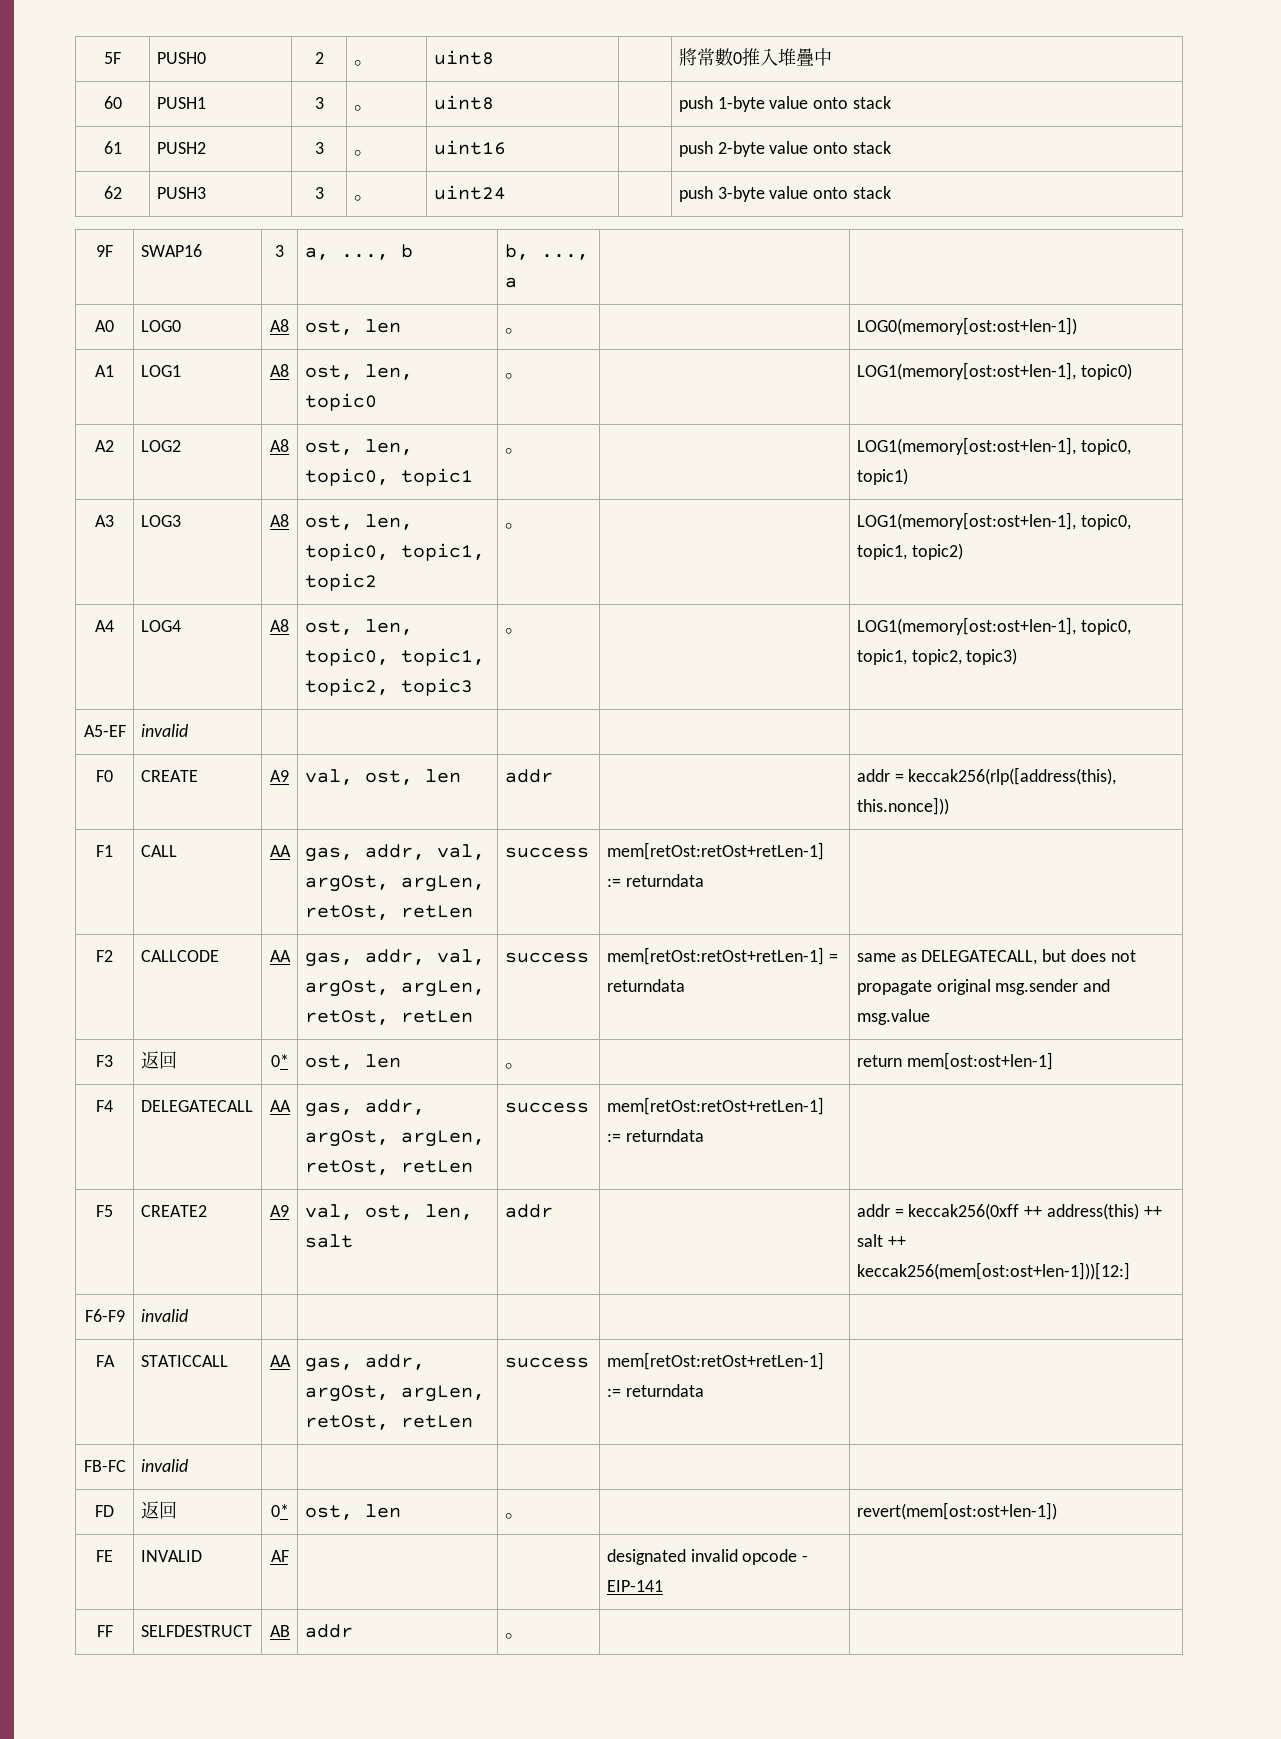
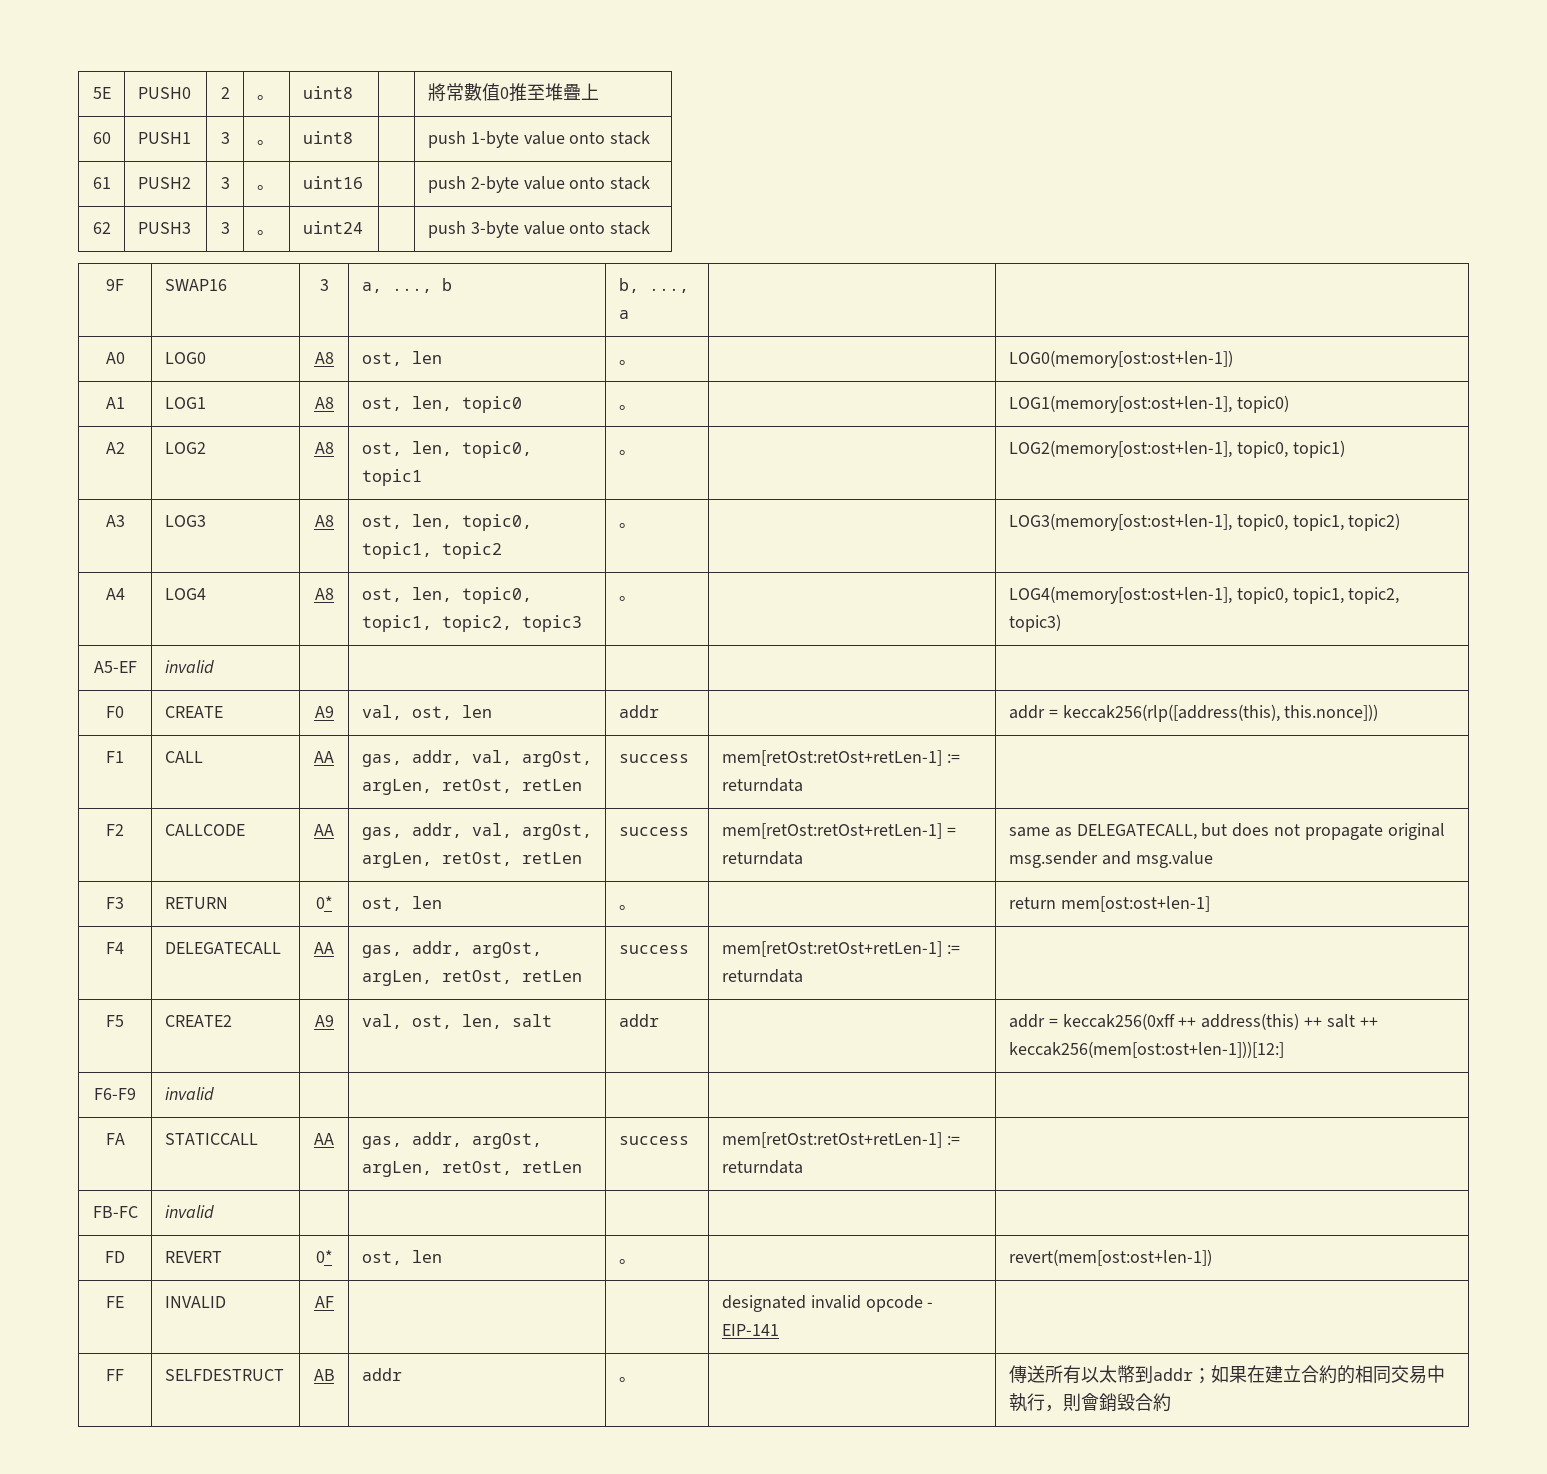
- 5F | PUSH0 | 2 | 。 | uint8 | | 將常數0推入堆疊中
+ 5E | PUSH0 | 2 | 。 | uint8 | | 將常數值0推至堆疊上
- A2 | LOG2 | A8 | ost, len, topic0, topic1 | 。 | | LOG1(memory[ost:ost+len-1], topic0, topic1)
+ A2 | LOG2 | A8 | ost, len, topic0, topic1 | 。 | | LOG2(memory[ost:ost+len-1], topic0, topic1)
- A3 | LOG3 | A8 | ost, len, topic0, topic1, topic2 | 。 | | LOG1(memory[ost:ost+len-1], topic0, topic1, topic2)
+ A3 | LOG3 | A8 | ost, len, topic0, topic1, topic2 | 。 | | LOG3(memory[ost:ost+len-1], topic0, topic1, topic2)
- A4 | LOG4 | A8 | ost, len, topic0, topic1, topic2, topic3 | 。 | | LOG1(memory[ost:ost+len-1], topic0, topic1, topic2, topic3)
+ A4 | LOG4 | A8 | ost, len, topic0, topic1, topic2, topic3 | 。 | | LOG4(memory[ost:ost+len-1], topic0, topic1, topic2, topic3)
- F3 | 返回 | 0* | ost, len | 。 | | return mem[ost:ost+len-1]
+ F3 | RETURN | 0* | ost, len | 。 | | return mem[ost:ost+len-1]
- FD | 返回 | 0* | ost, len | 。 | | revert(mem[ost:ost+len-1])
+ FD | REVERT | 0* | ost, len | 。 | | revert(mem[ost:ost+len-1])
- FF | SELFDESTRUCT | AB | addr | 。 | |
+ FF | SELFDESTRUCT | AB | addr | 。 | | 傳送所有以太幣到addr；如果在建立合約的相同交易中執行，則會銷毀合約

